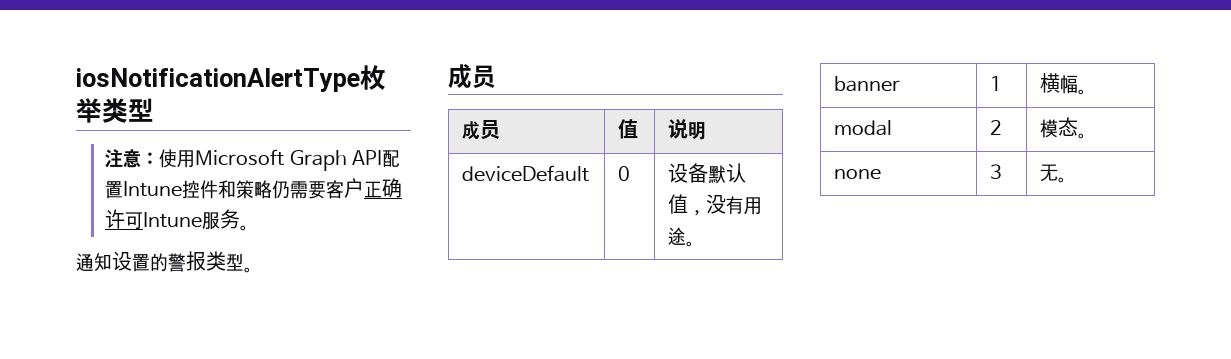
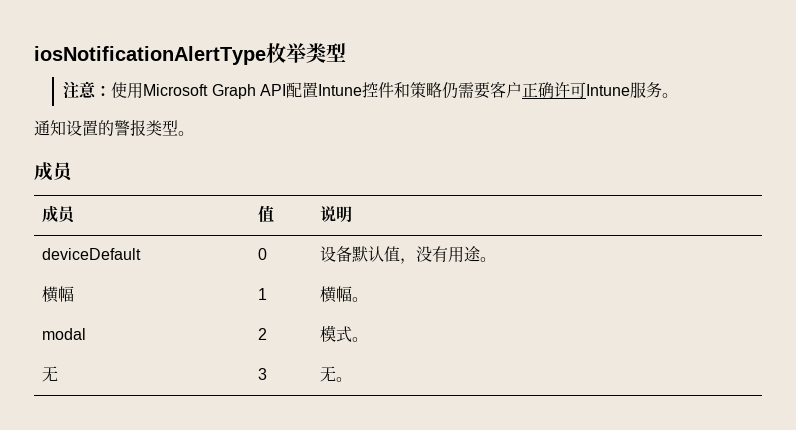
- banner | 1 | 横幅。
+ 横幅 | 1 | 横幅。
- modal | 2 | 模态。
- none | 3 | 无。
+ modal | 2 | 模式。
+ 无 | 3 | 无。

